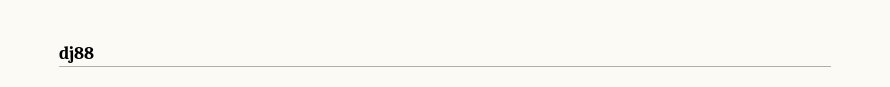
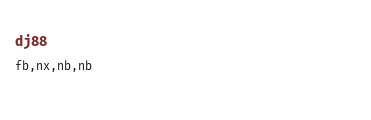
+ fb,nx,nb,nb

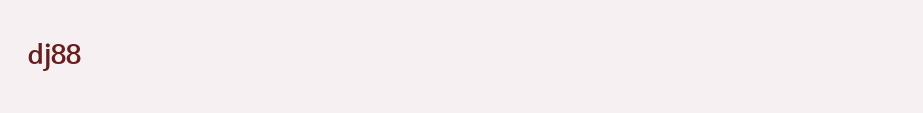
- fb,nx,nb,nb

